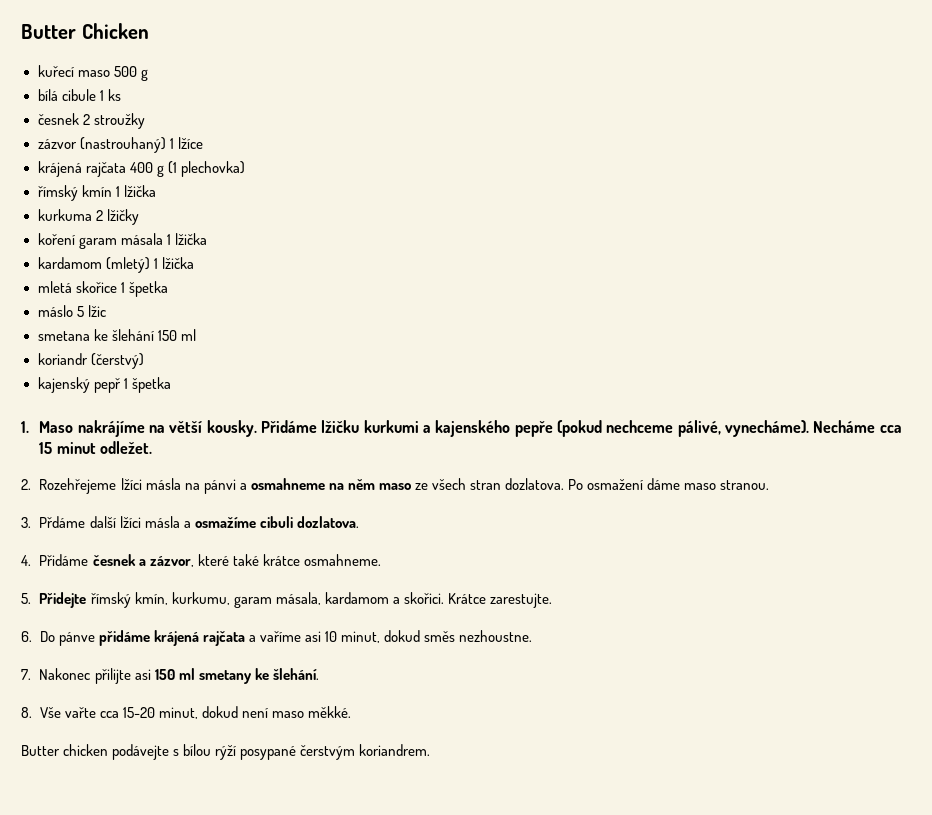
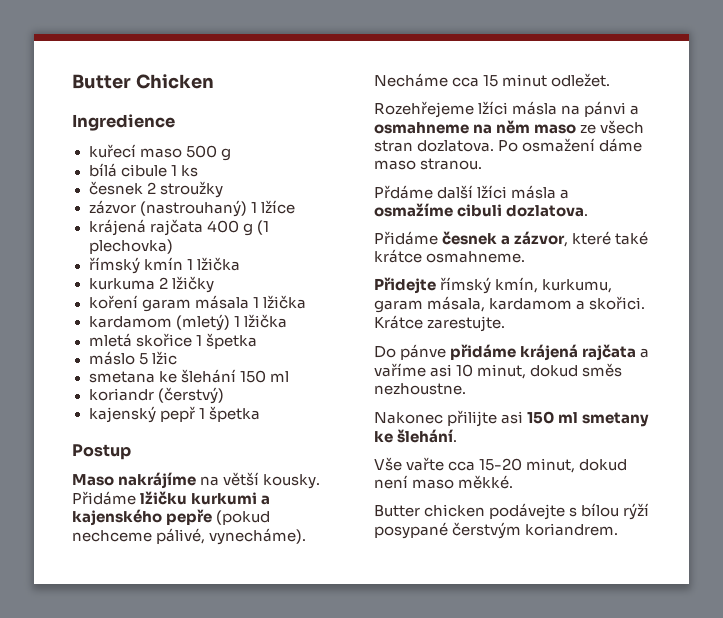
+ Ingredience
- 1. Maso nakrájíme na větší kousky.
+ Postup
+ Maso nakrájíme na větší kousky.
- 2. Rozehřejeme lžíci másla na pánvi a osmahneme na něm maso ze všech stran dozlatova.
+ Rozehřejeme lžíci másla na pánvi a osmahneme na něm maso ze všech stran dozlatova.
- 3. Přdáme další lžíci másla a osmažíme cibuli dozlatova.
+ Přdáme další lžíci másla a osmažíme cibuli dozlatova.
- 4. Přidáme česnek a zázvor, které také krátce osmahneme.
+ Přidáme česnek a zázvor, které také krátce osmahneme.
- 5. Přidejte římský kmín, kurkumu, garam másala, kardamom a skořici.
+ Přidejte římský kmín, kurkumu, garam másala, kardamom a skořici.
- 6. Do pánve přidáme krájená rajčata a vaříme asi 10 minut, dokud směs nezhoustne.
+ Do pánve přidáme krájená rajčata a vaříme asi 10 minut, dokud směs nezhoustne.
- 7. Nakonec přilijte asi 150 ml smetany ke šlehání.
+ Nakonec přilijte asi 150 ml smetany ke šlehání.
- 8. Vše vařte cca 15-20 minut, dokud není maso měkké.
+ Vše vařte cca 15-20 minut, dokud není maso měkké.

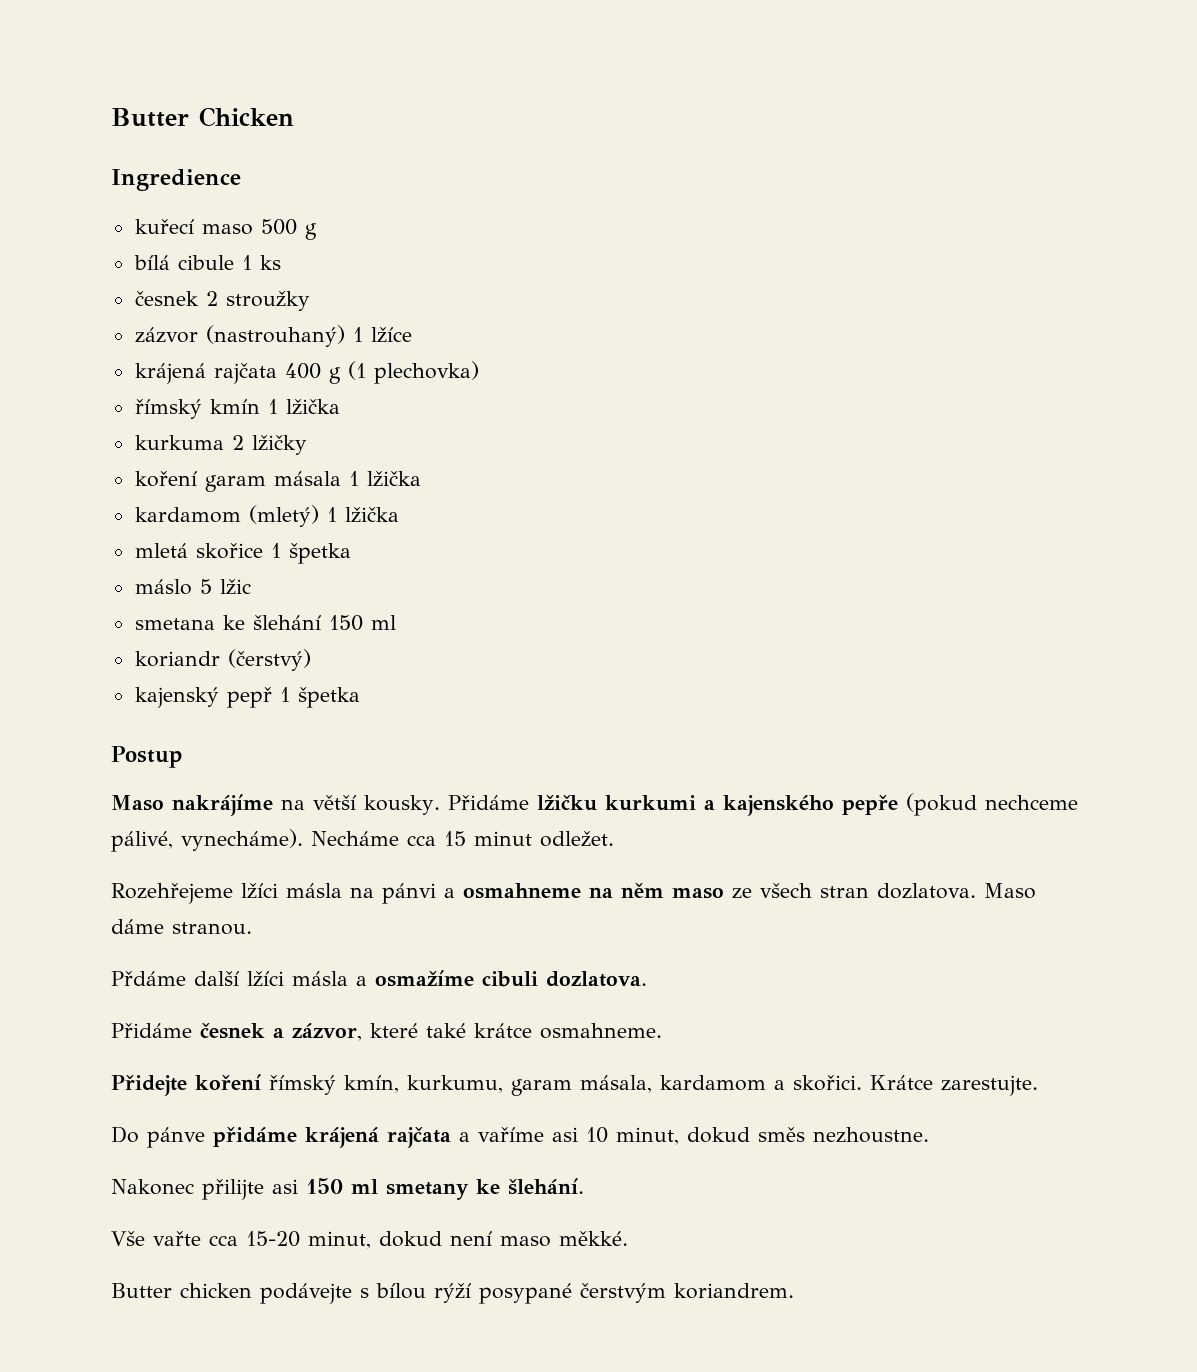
- Po osmažení dáme maso stranou.
+ Maso dáme stranou.
- Přidejte římský kmín, kurkumu, garam másala, kardamom a skořici.
+ Přidejte koření římský kmín, kurkumu, garam másala, kardamom a skořici.

